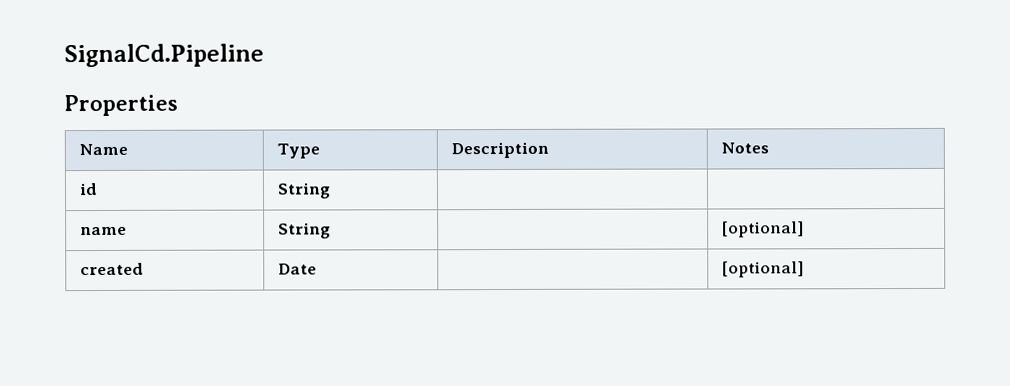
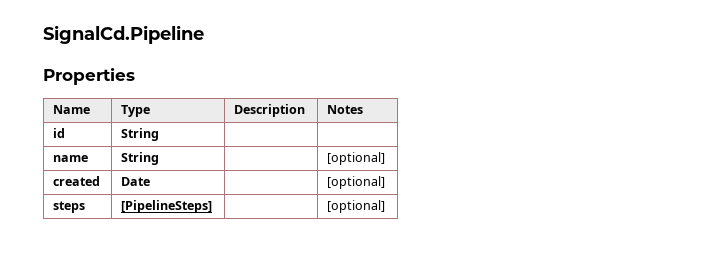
+ steps | [PipelineSteps] | | [optional]

